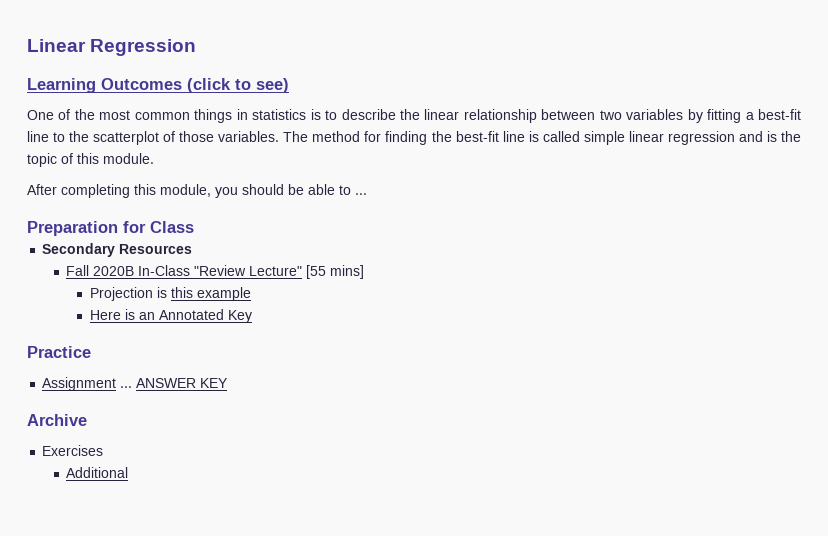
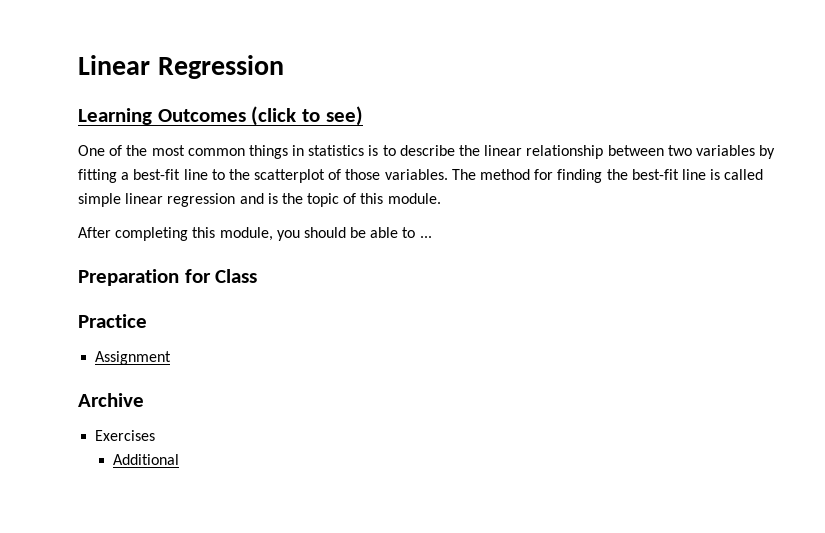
- Secondary Resources
- Fall 2020B In-Class "Review Lecture" [55 mins]
- Projection is this example
- Here is an Annotated Key
- Assignment ... ANSWER KEY
+ Assignment

